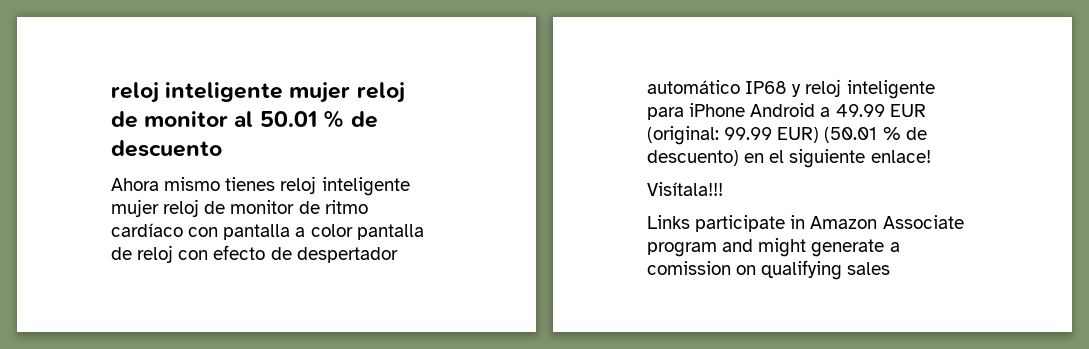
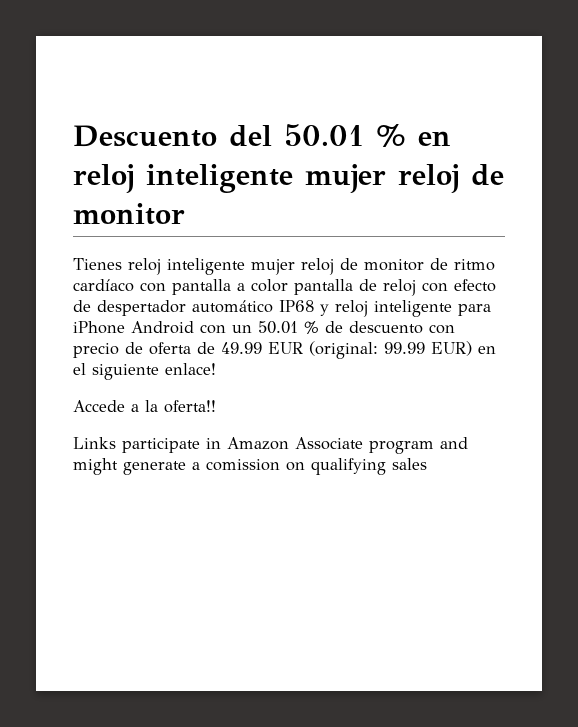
- reloj inteligente mujer reloj de monitor al 50.01 % de descuento
- Ahora mismo tienes reloj inteligente mujer reloj de monitor de ritmo cardíaco con pantalla a color pantalla de reloj con efecto de despertador automático IP68 y reloj inteligente para iPhone Android a 49.99 EUR (original: 99.99 EUR) (50.01 % de descuento) en el siguiente enlace!
+ Descuento del 50.01 % en reloj inteligente mujer reloj de monitor
+ Tienes reloj inteligente mujer reloj de monitor de ritmo cardíaco con pantalla a color pantalla de reloj con efecto de despertador automático IP68 y reloj inteligente para iPhone Android con un 50.01 % de descuento con precio de oferta de 49.99 EUR (original: 99.99 EUR) en el siguiente enlace!
- Visítala!!!
+ Accede a la oferta!!

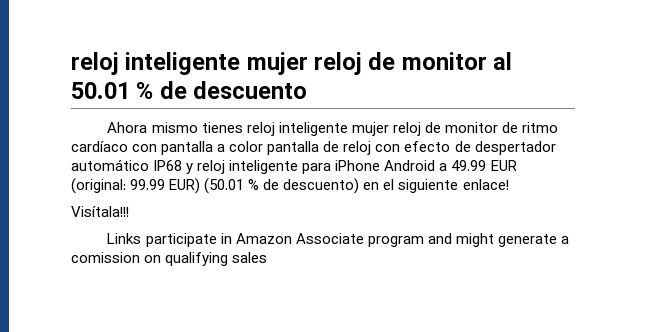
- Descuento del 50.01 % en reloj inteligente mujer reloj de monitor
- Tienes reloj inteligente mujer reloj de monitor de ritmo cardíaco con pantalla a color pantalla de reloj con efecto de despertador automático IP68 y reloj inteligente para iPhone Android con un 50.01 % de descuento con precio de oferta de 49.99 EUR (original: 99.99 EUR) en el siguiente enlace!
+ reloj inteligente mujer reloj de monitor al 50.01 % de descuento
+ Ahora mismo tienes reloj inteligente mujer reloj de monitor de ritmo cardíaco con pantalla a color pantalla de reloj con efecto de despertador automático IP68 y reloj inteligente para iPhone Android a 49.99 EUR (original: 99.99 EUR) (50.01 % de descuento) en el siguiente enlace!
- Accede a la oferta!!
+ Visítala!!!

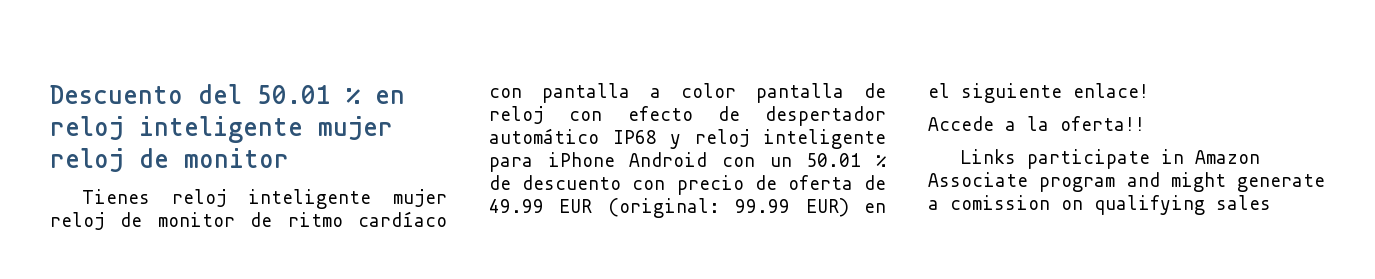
- reloj inteligente mujer reloj de monitor al 50.01 % de descuento
- Ahora mismo tienes reloj inteligente mujer reloj de monitor de ritmo cardíaco con pantalla a color pantalla de reloj con efecto de despertador automático IP68 y reloj inteligente para iPhone Android a 49.99 EUR (original: 99.99 EUR) (50.01 % de descuento) en el siguiente enlace!
+ Descuento del 50.01 % en reloj inteligente mujer reloj de monitor
+ Tienes reloj inteligente mujer reloj de monitor de ritmo cardíaco con pantalla a color pantalla de reloj con efecto de despertador automático IP68 y reloj inteligente para iPhone Android con un 50.01 % de descuento con precio de oferta de 49.99 EUR (original: 99.99 EUR) en el siguiente enlace!
- Visítala!!!
+ Accede a la oferta!!

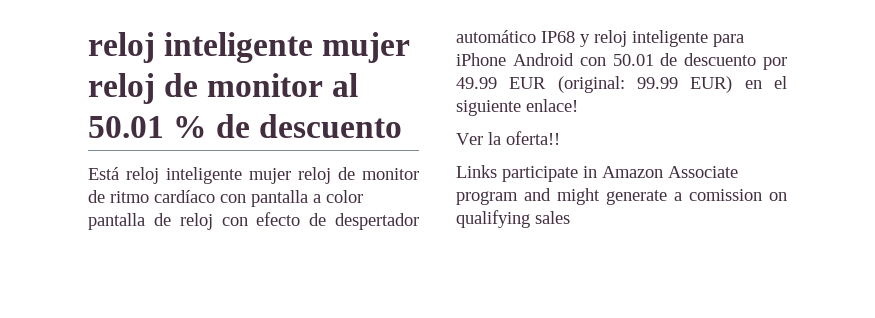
- Descuento del 50.01 % en reloj inteligente mujer reloj de monitor
- Tienes reloj inteligente mujer reloj de monitor de ritmo cardíaco con pantalla a color pantalla de reloj con efecto de despertador automático IP68 y reloj inteligente para iPhone Android con un 50.01 % de descuento con precio de oferta de 49.99 EUR (original: 99.99 EUR) en el siguiente enlace!
+ reloj inteligente mujer reloj de monitor al 50.01 % de descuento
+ Está reloj inteligente mujer reloj de monitor de ritmo cardíaco con pantalla a color pantalla de reloj con efecto de despertador automático IP68 y reloj inteligente para iPhone Android con 50.01 de descuento por 49.99 EUR (original: 99.99 EUR) en el siguiente enlace!
- Accede a la oferta!!
+ Ver la oferta!!

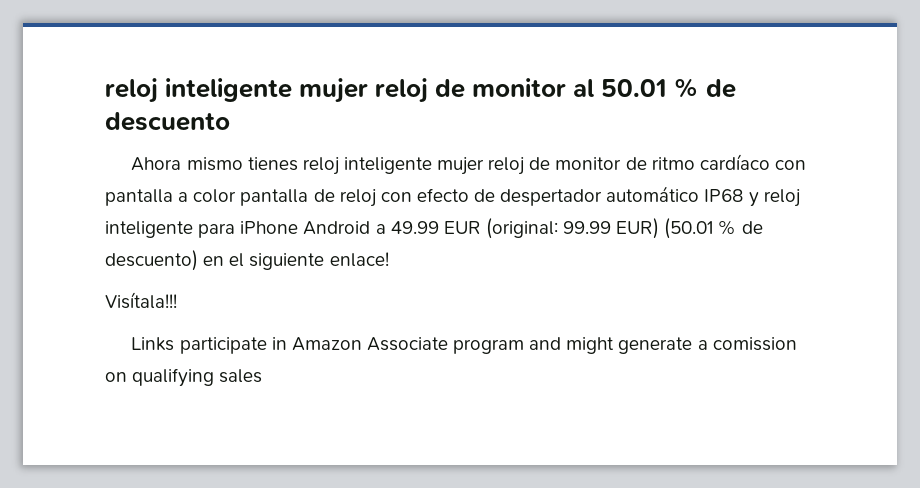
- Está reloj inteligente mujer reloj de monitor de ritmo cardíaco con pantalla a color pantalla de reloj con efecto de despertador automático IP68 y reloj inteligente para iPhone Android con 50.01 de descuento por 49.99 EUR (original: 99.99 EUR) en el siguiente enlace!
+ Ahora mismo tienes reloj inteligente mujer reloj de monitor de ritmo cardíaco con pantalla a color pantalla de reloj con efecto de despertador automático IP68 y reloj inteligente para iPhone Android a 49.99 EUR (original: 99.99 EUR) (50.01 % de descuento) en el siguiente enlace!
- Ver la oferta!!
+ Visítala!!!

